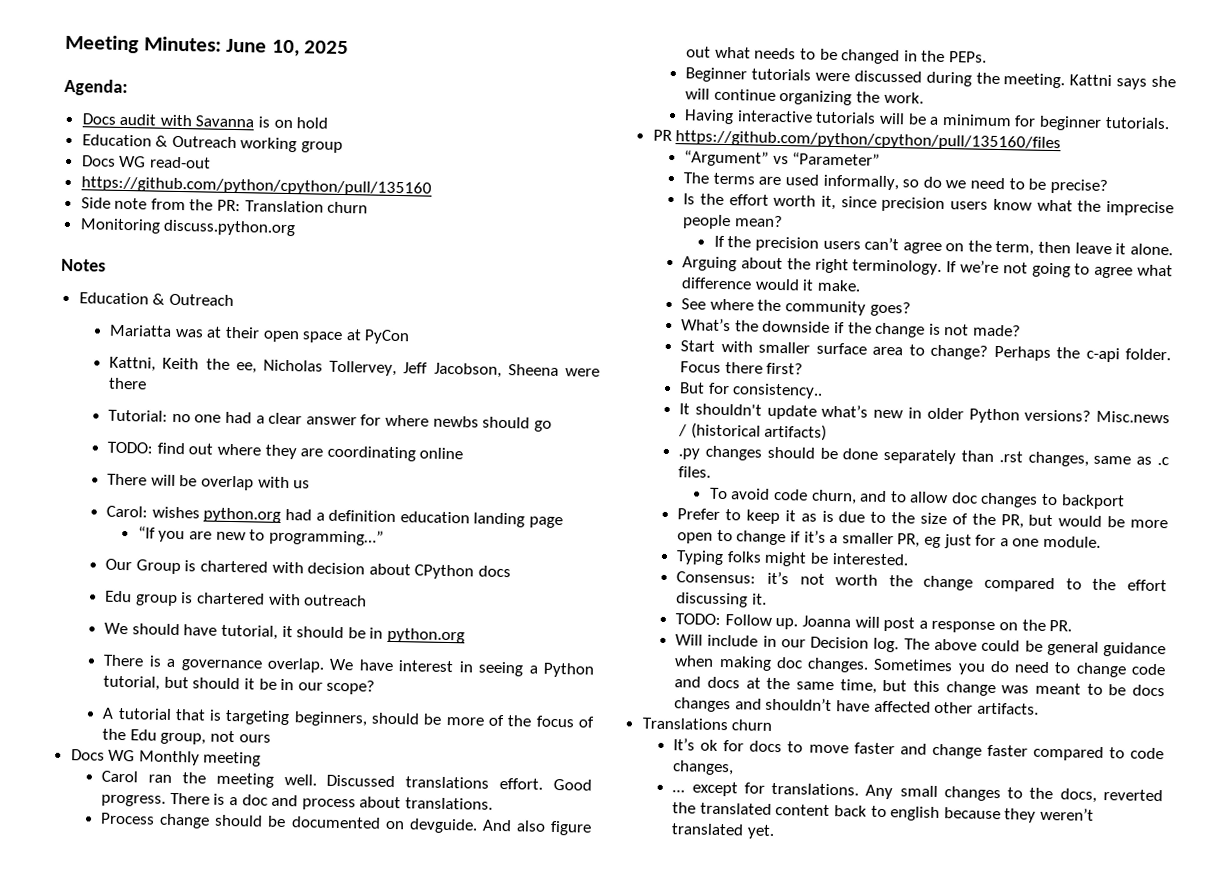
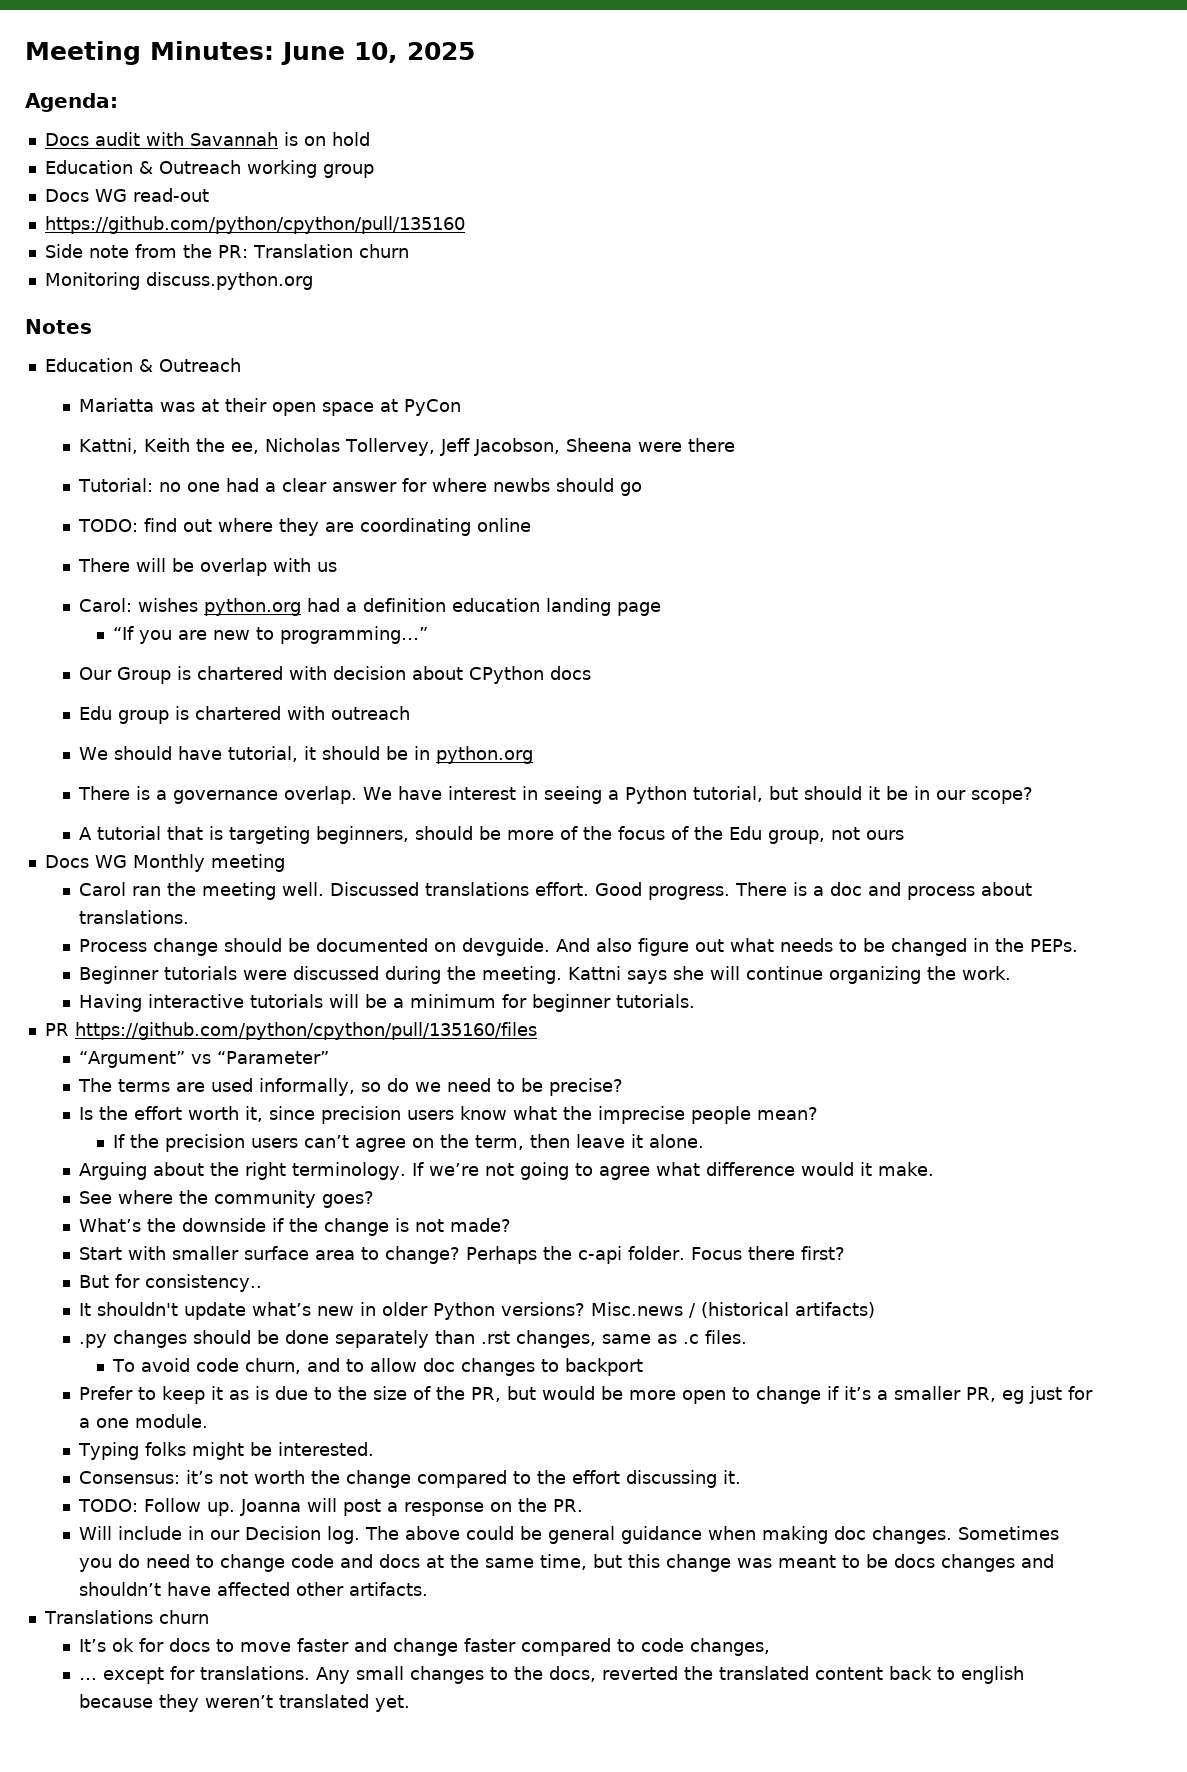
- Docs audit with Savanna is on hold
+ Docs audit with Savannah is on hold

